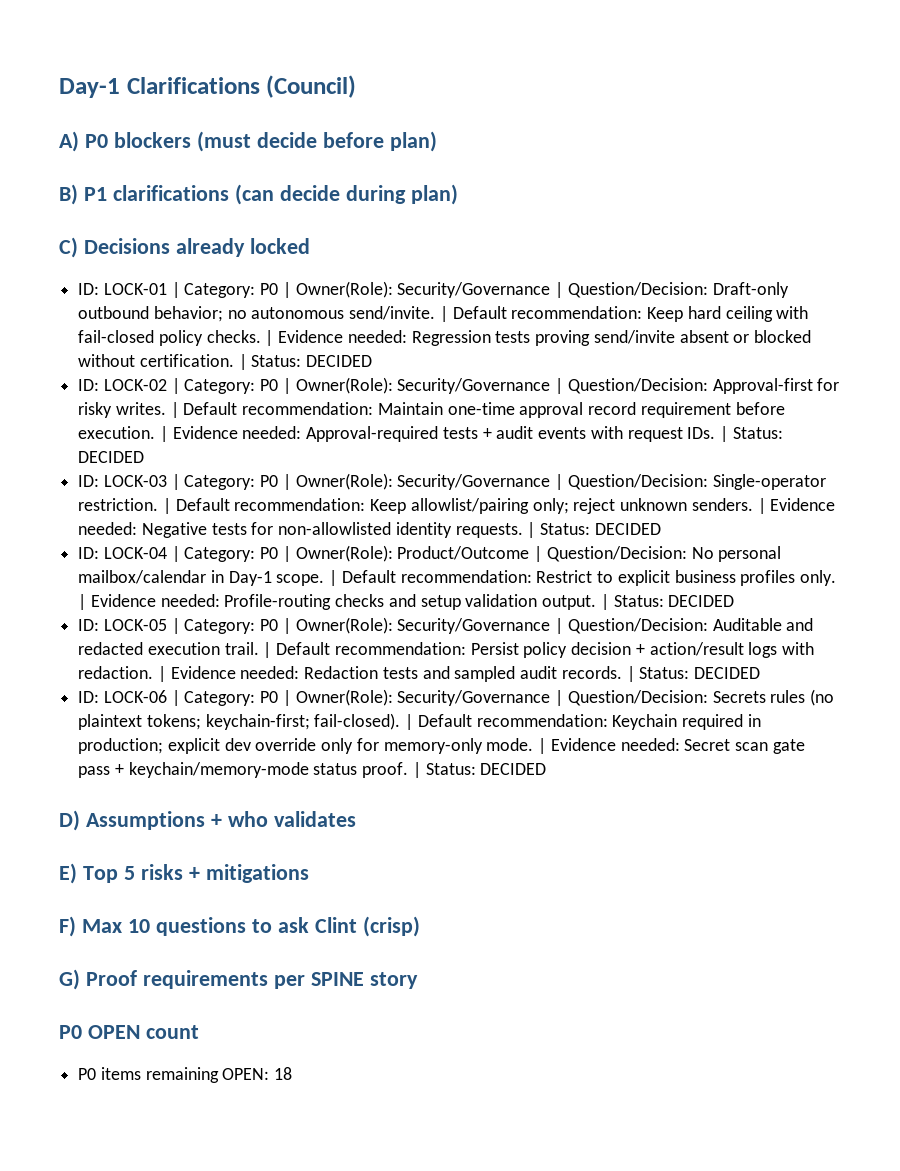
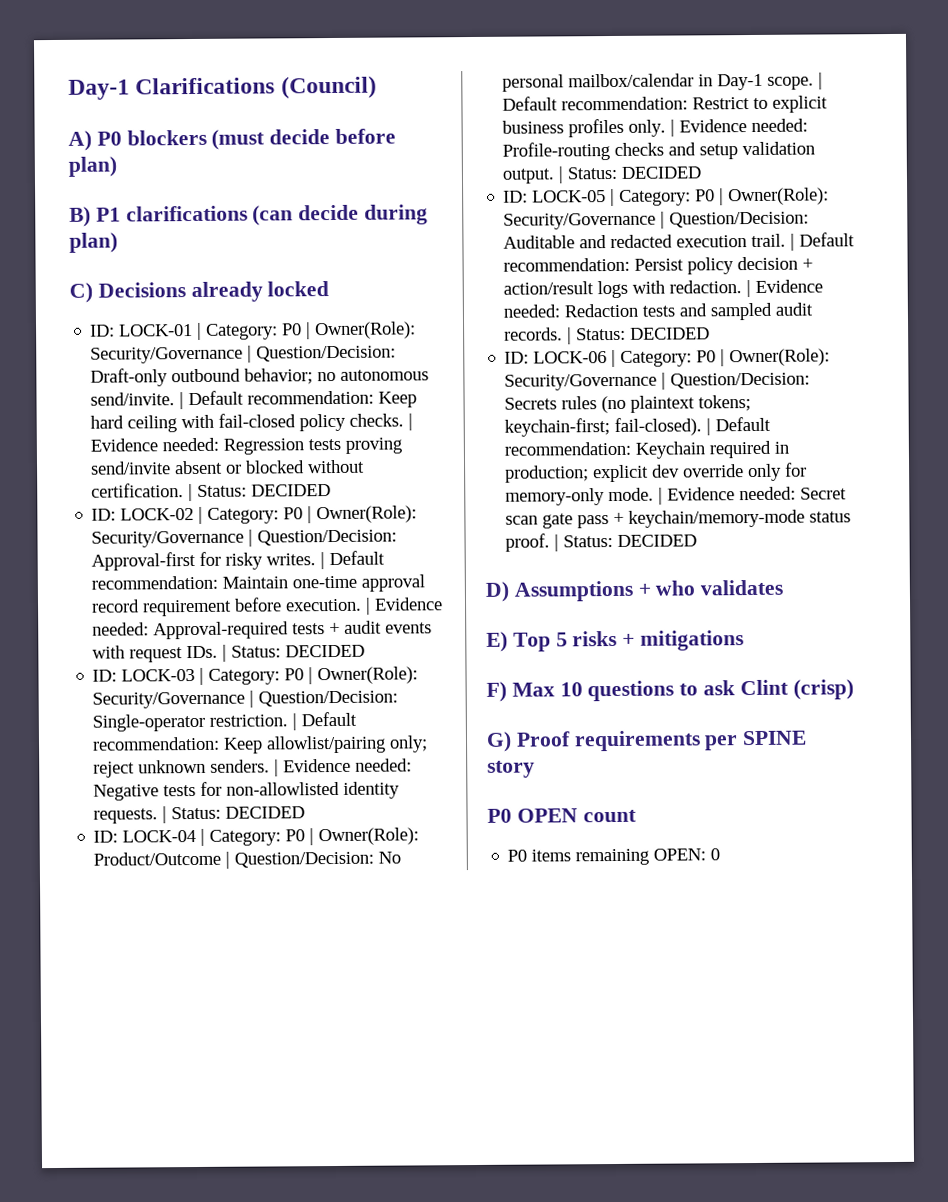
- P0 items remaining OPEN: 18
+ P0 items remaining OPEN: 0

